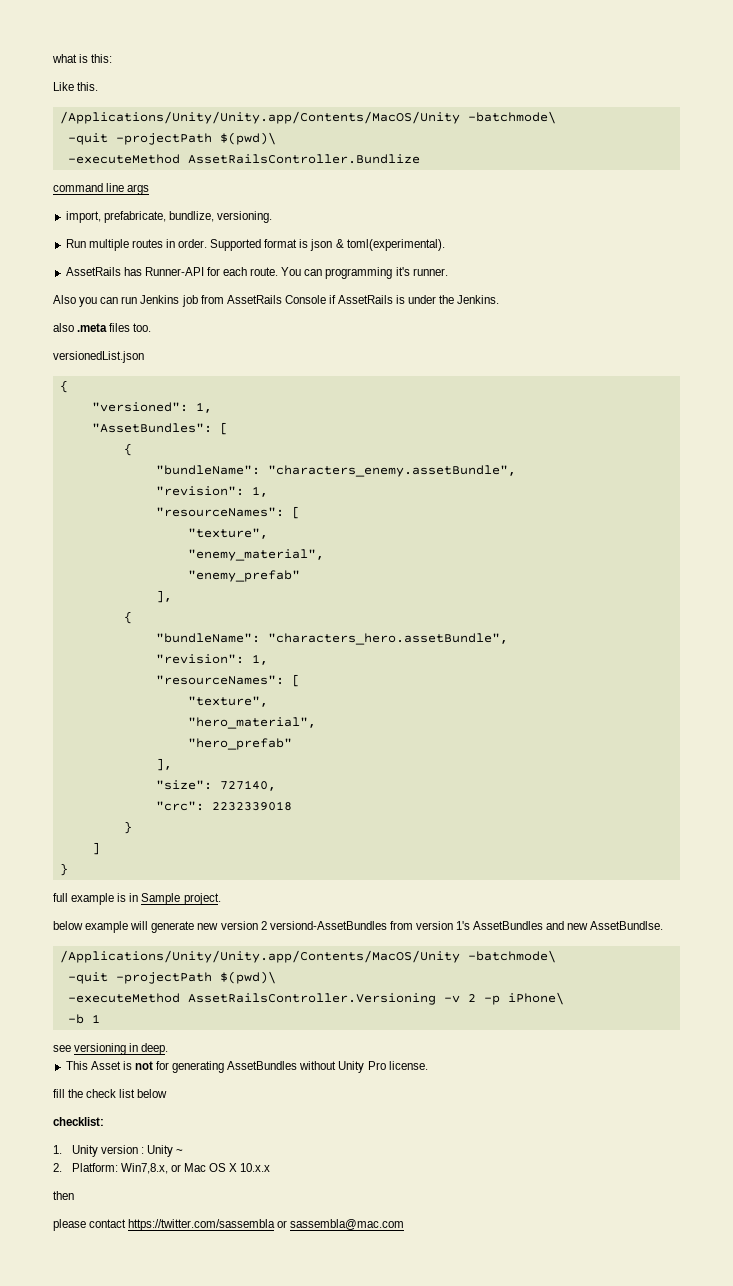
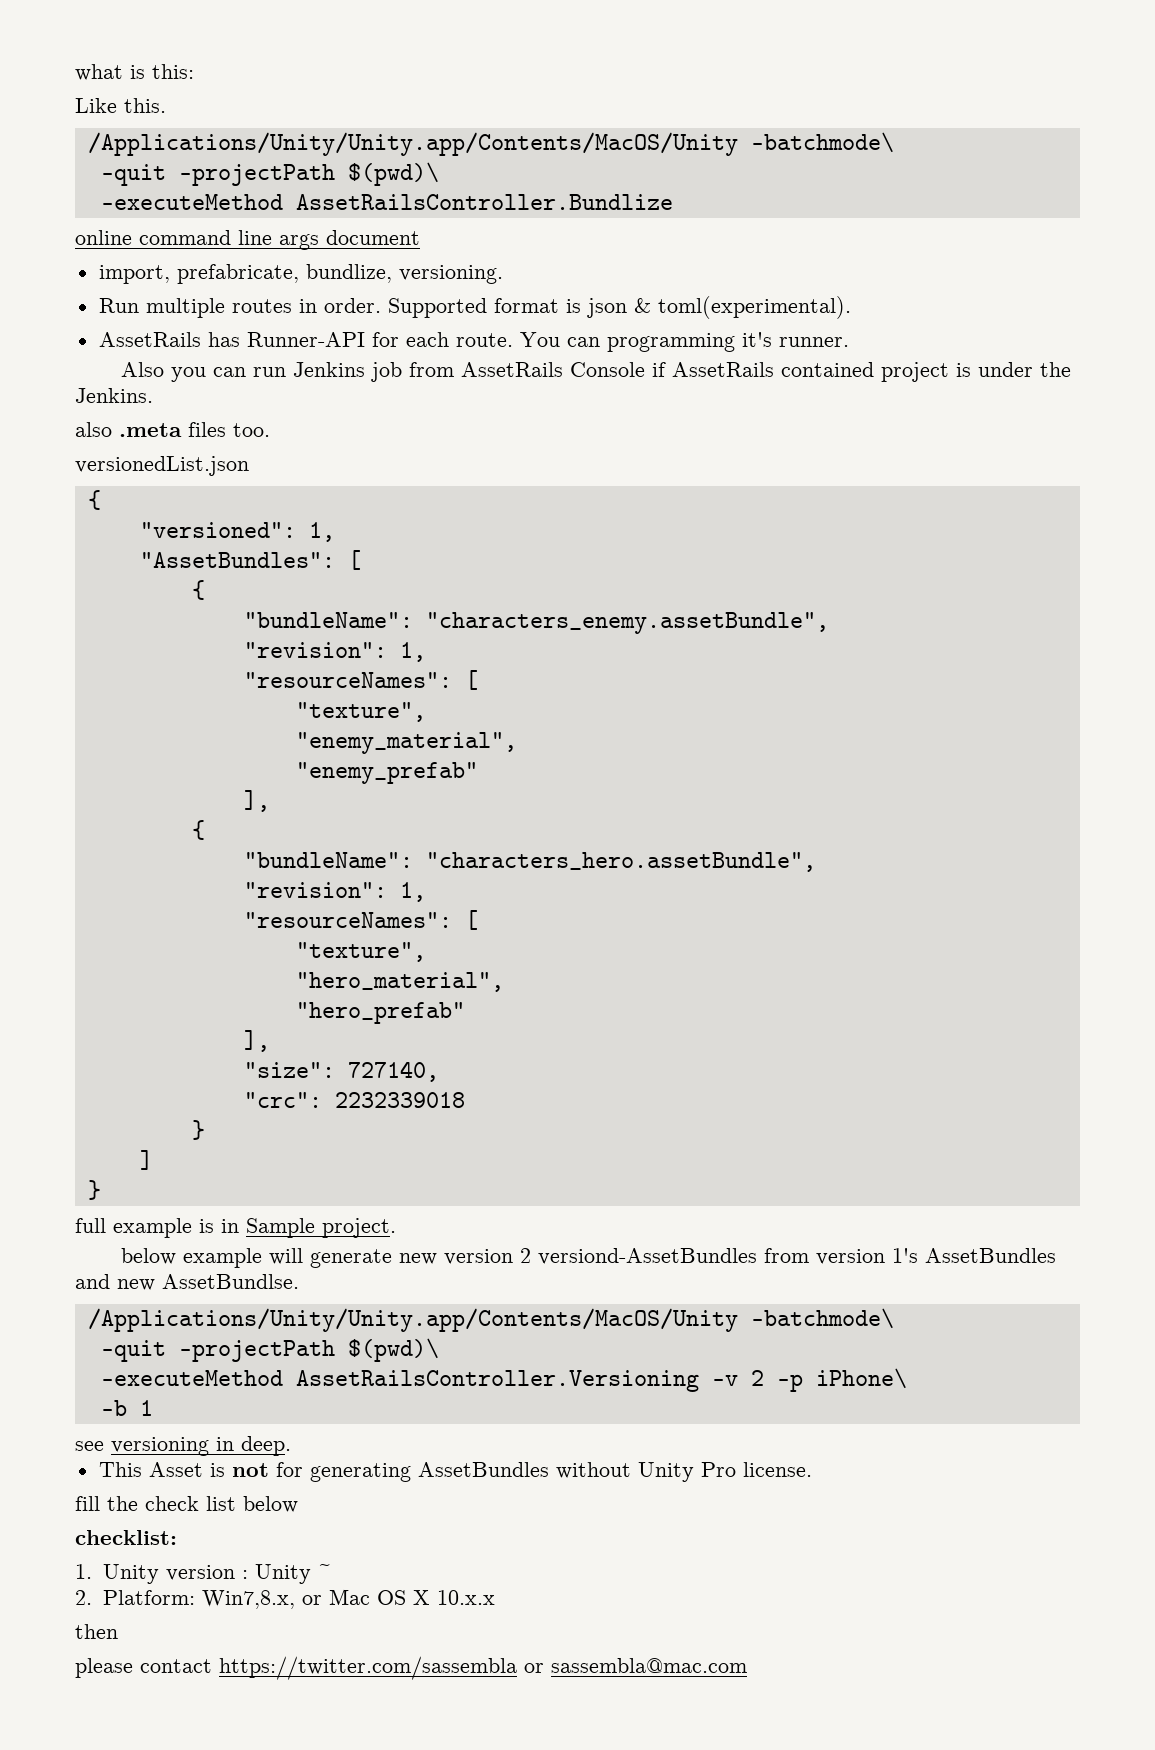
- command line args
+ online command line args document
- Also you can run Jenkins job from AssetRails Console if AssetRails is under the Jenkins.
+ Also you can run Jenkins job from AssetRails Console if AssetRails contained project is under the Jenkins.

